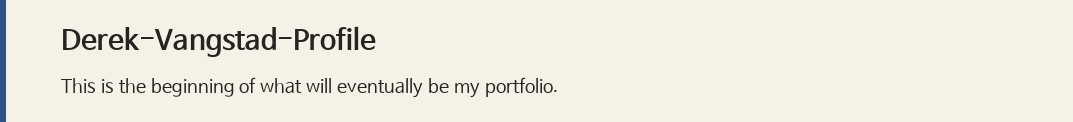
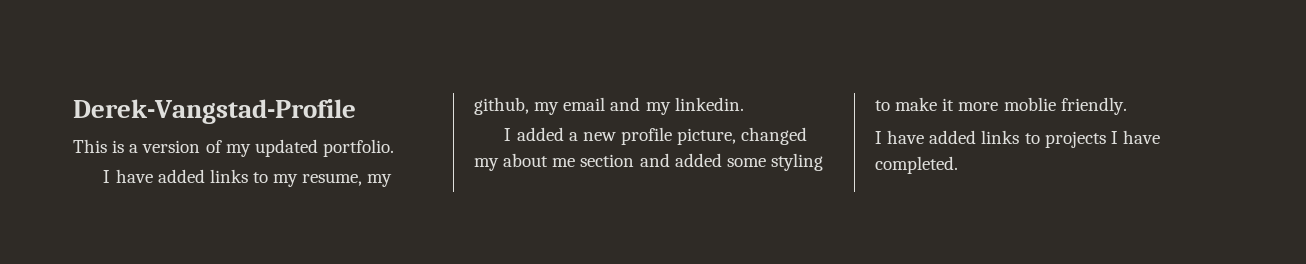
- This is the beginning of what will eventually be my portfolio.
+ This is a version of my updated portfolio.
+ I have added links to my resume, my github, my email and my linkedin.
+ I added a new profile picture, changed my about me section and added some styling to make it more moblie friendly.
+ I have added links to projects I have completed.

